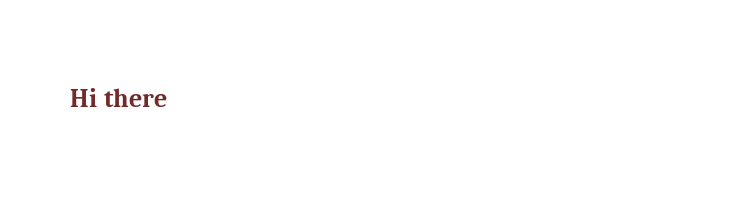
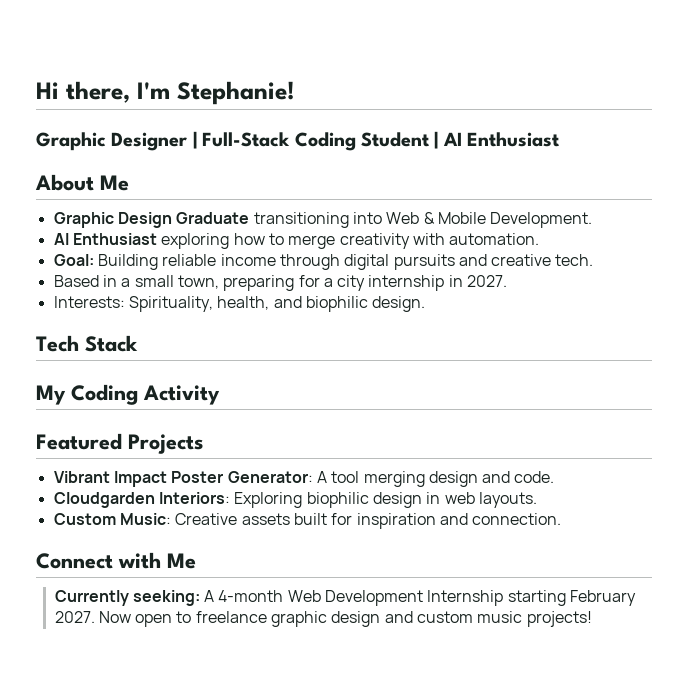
- Hi there
+ Hi there, I'm Stephanie!
+ Graphic Designer | Full-Stack Coding Student | AI Enthusiast
+ About Me
+ Graphic Design Graduate transitioning into Web & Mobile Development.
+ AI Enthusiast exploring how to merge creativity with automation.
+ Goal: Building reliable income through digital pursuits and creative tech.
+ Based in a small town, preparing for a city internship in 2027.
+ Interests: Spirituality, health, and biophilic design.
+ Tech Stack
+ My Coding Activity
+ Featured Projects
+ Vibrant Impact Poster Generator: A tool merging design and code.
+ Cloudgarden Interiors: Exploring biophilic design in web layouts.
+ Custom Music: Creative assets built for inspiration and connection.
+ Connect with Me
+ Currently seeking: A 4-month Web Development Internship starting February 2027. Now open to freelance graphic design and custom music projects!

